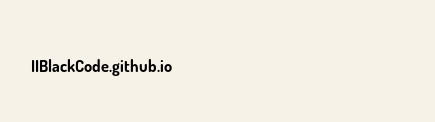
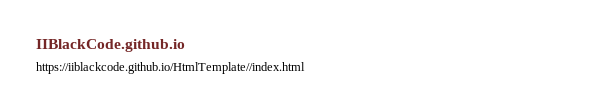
+ https://iiblackcode.github.io/HtmlTemplate//index.html

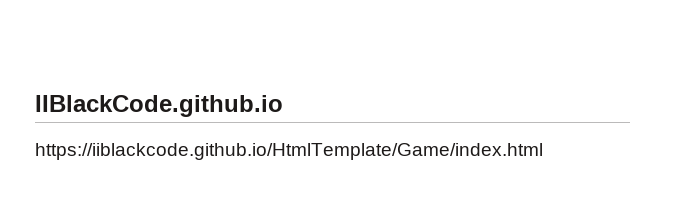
- https://iiblackcode.github.io/HtmlTemplate//index.html
+ https://iiblackcode.github.io/HtmlTemplate/Game/index.html

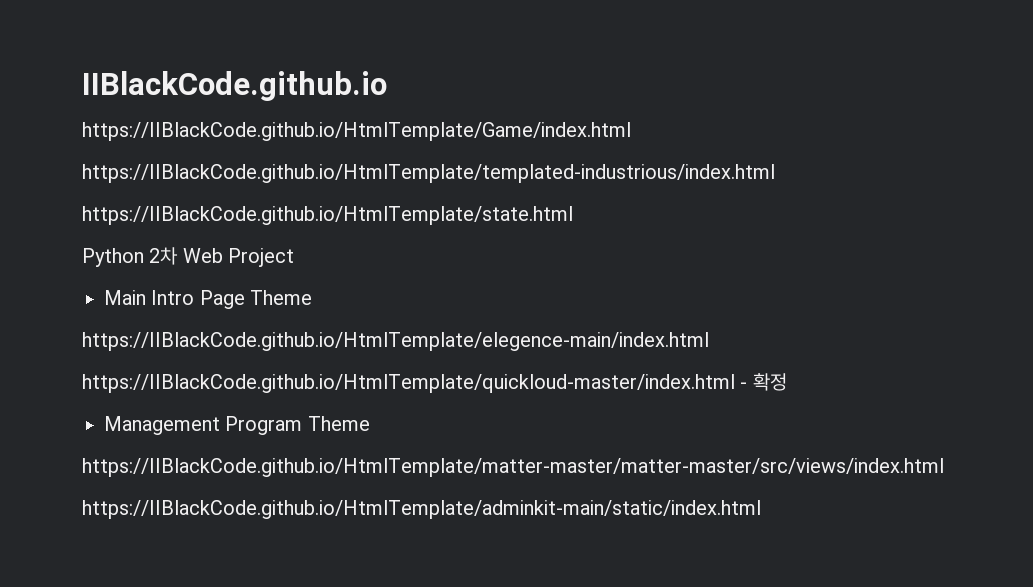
- https://iiblackcode.github.io/HtmlTemplate/Game/index.html
+ https://IIBlackCode.github.io/HtmlTemplate/Game/index.html
+ https://IIBlackCode.github.io/HtmlTemplate/templated-industrious/index.html
+ https://IIBlackCode.github.io/HtmlTemplate/state.html
+ Python 2차 Web Project
+ Main Intro Page Theme
+ https://IIBlackCode.github.io/HtmlTemplate/elegence-main/index.html
+ https://IIBlackCode.github.io/HtmlTemplate/quickloud-master/index.html - 확정
+ Management Program Theme
+ https://IIBlackCode.github.io/HtmlTemplate/matter-master/matter-master/src/views/index.html
+ https://IIBlackCode.github.io/HtmlTemplate/adminkit-main/static/index.html

